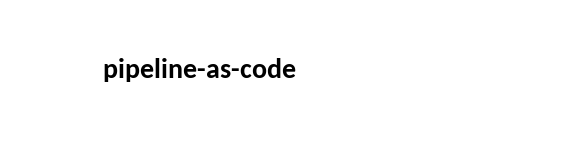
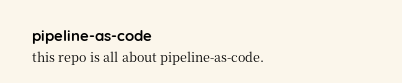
+ this repo is all about pipeline-as-code.

